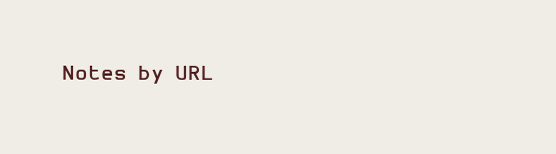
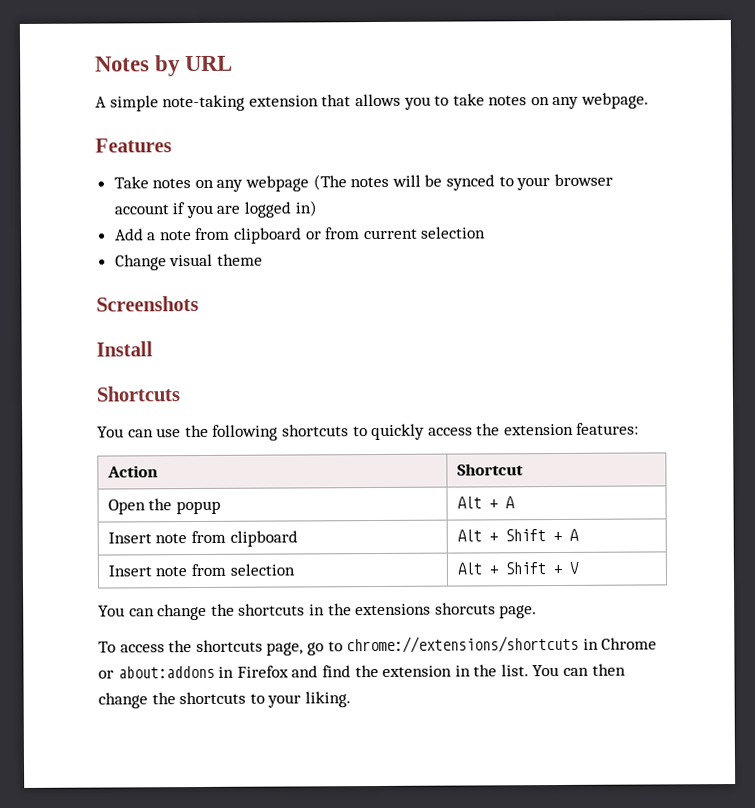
+ A simple note-taking extension that allows you to take notes on any webpage.
+ Features
+ Take notes on any webpage (The notes will be synced to your browser account if you are logged in)
+ Add a note from clipboard or from current selection
+ Change visual theme
+ Screenshots
+ Install
+ Shortcuts
+ You can use the following shortcuts to quickly access the extension features:
+ Action | Shortcut
+ Open the popup | Alt + A
+ Insert note from clipboard | Alt + Shift + A
+ Insert note from selection | Alt + Shift + V
+ You can change the shortcuts in the extensions shorcuts page.
+ To access the shortcuts page, go to chrome://extensions/shortcuts in Chrome or about:addons in Firefox and find the extension in the list. You can then change the shortcuts to your liking.

